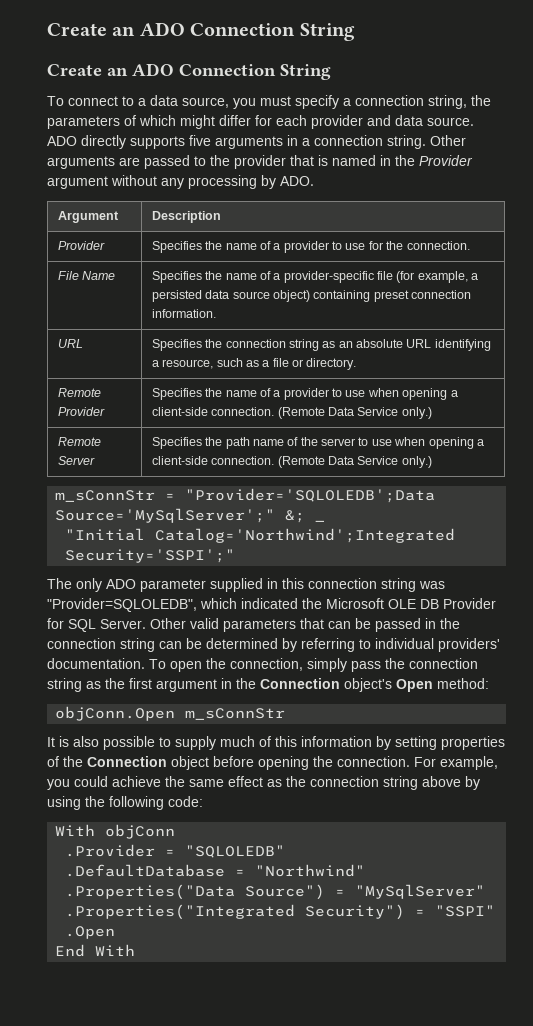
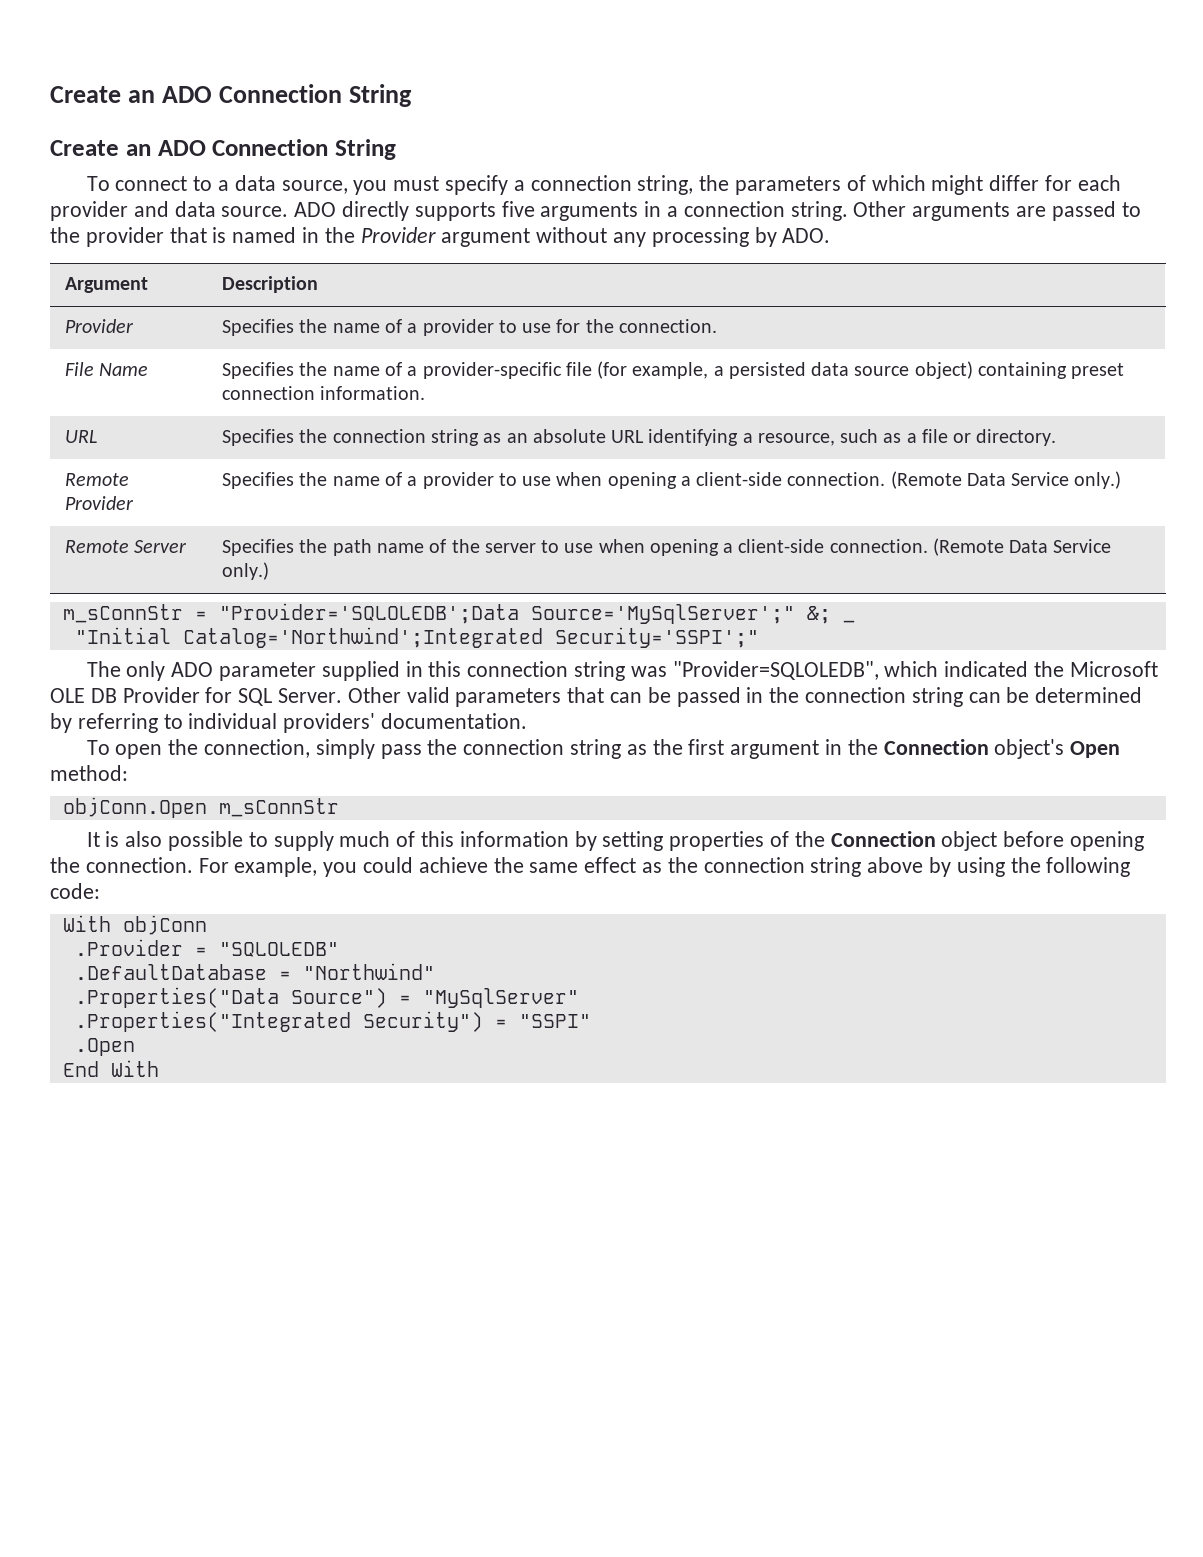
- Other valid parameters that can be passed in the connection string can be determined by referring to individual providers' documentation. To open the connection, simply pass the connection string as the first argument in the Connection object's Open method:
+ Other valid parameters that can be passed in the connection string can be determined by referring to individual providers' documentation.
+ To open the connection, simply pass the connection string as the first argument in the Connection object's Open method:

